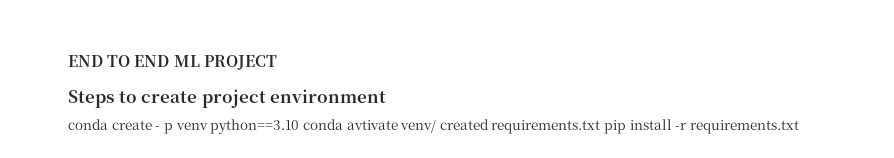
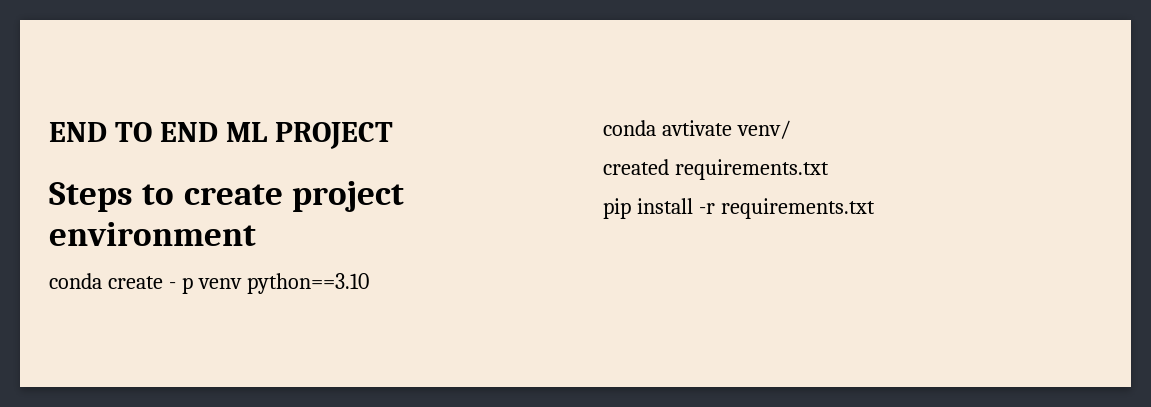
- conda create - p venv python==3.10 conda avtivate venv/ created requirements.txt pip install -r requirements.txt
+ conda create - p venv python==3.10
+ conda avtivate venv/
+ created requirements.txt
+ pip install -r requirements.txt

